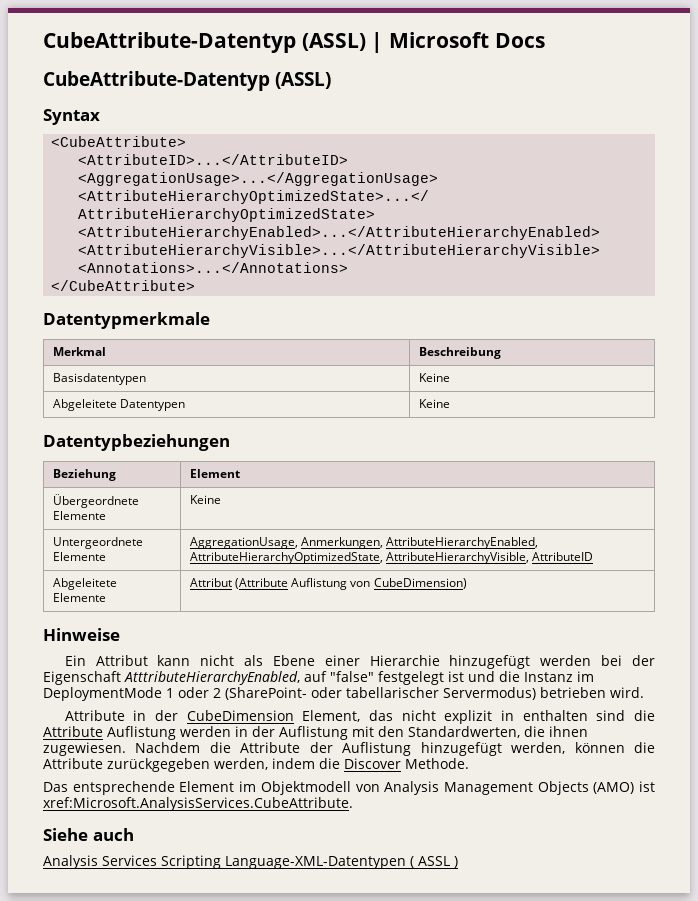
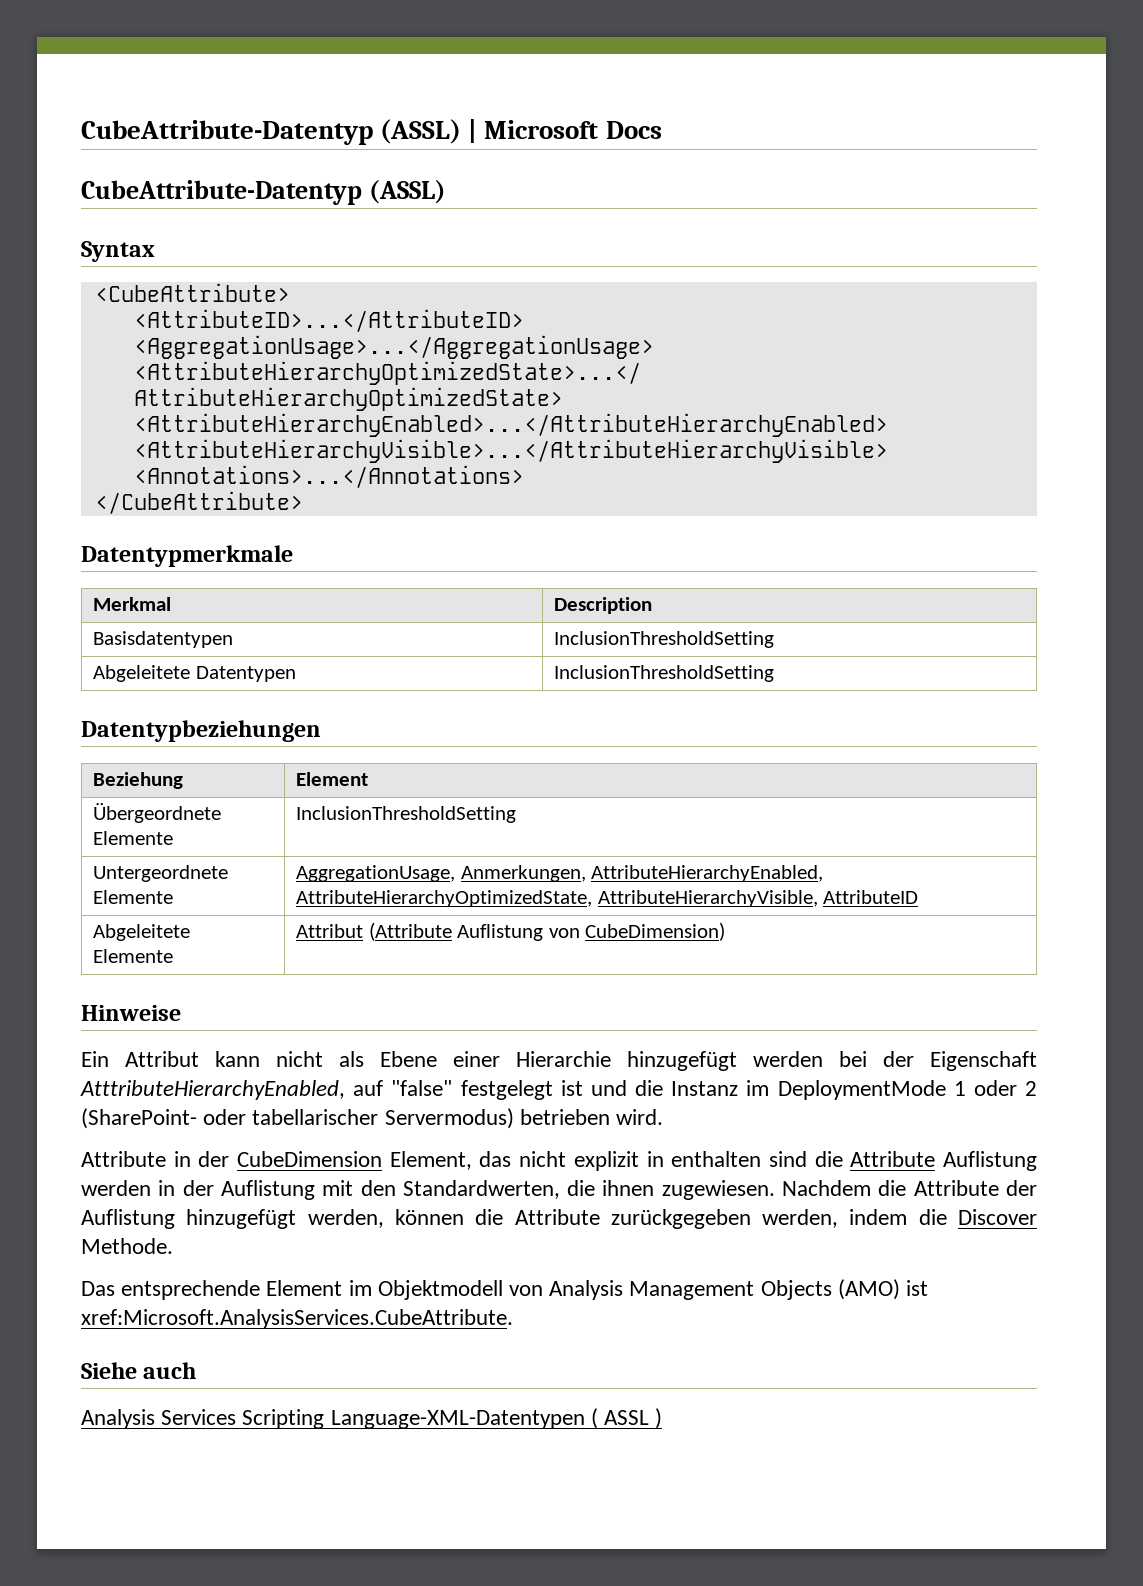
- Merkmal | Beschreibung
+ Merkmal | Description
- Basisdatentypen | Keine
+ Basisdatentypen | InclusionThresholdSetting
- Abgeleitete Datentypen | Keine
+ Abgeleitete Datentypen | InclusionThresholdSetting
- Übergeordnete Elemente | Keine
+ Übergeordnete Elemente | InclusionThresholdSetting

